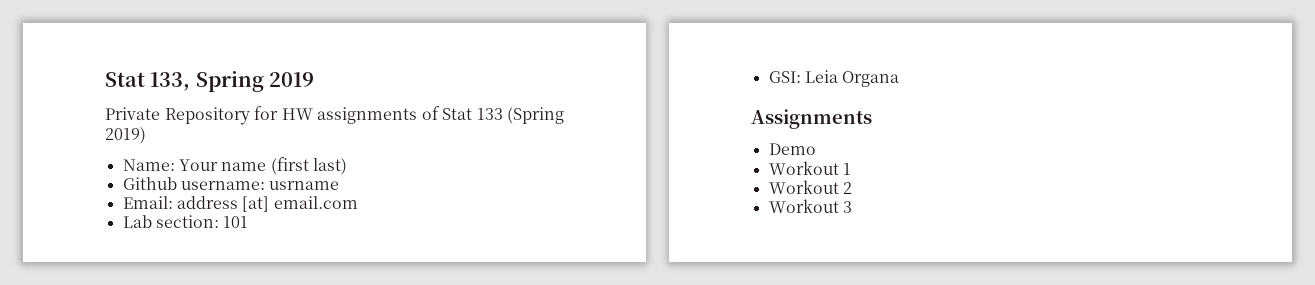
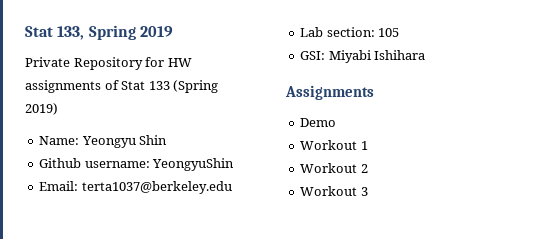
- Name: Your name (first last)
+ Name: Yeongyu Shin
- Github username: usrname
+ Github username: YeongyuShin
- Email: address [at] email.com
+ Email: terta1037@berkeley.edu
- Lab section: 101
+ Lab section: 105
- GSI: Leia Organa
+ GSI: Miyabi Ishihara

